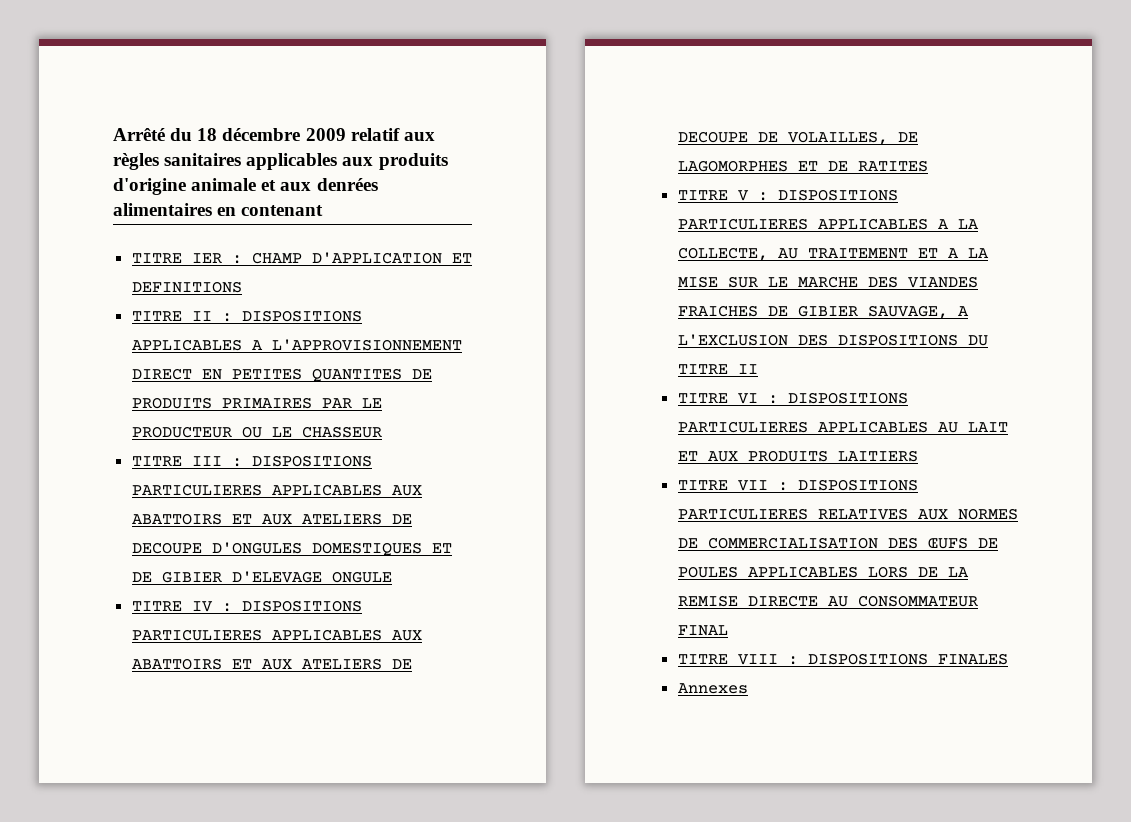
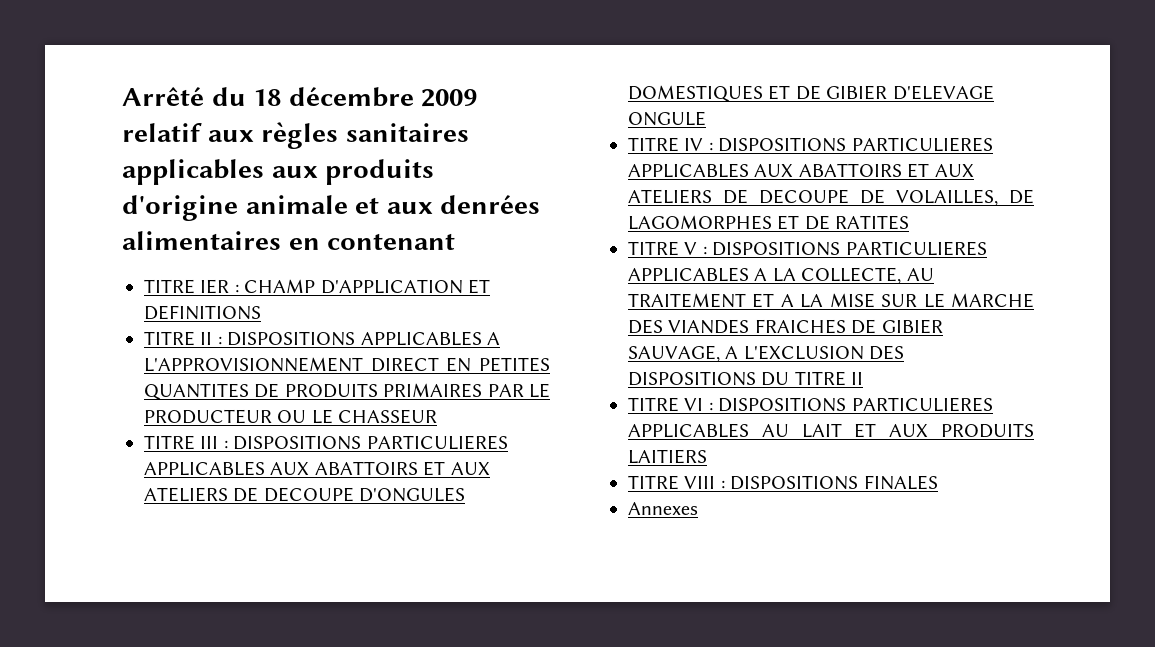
- TITRE VII : DISPOSITIONS PARTICULIERES RELATIVES AUX NORMES DE COMMERCIALISATION DES ŒUFS DE POULES APPLICABLES LORS DE LA REMISE DIRECTE AU CONSOMMATEUR FINAL

